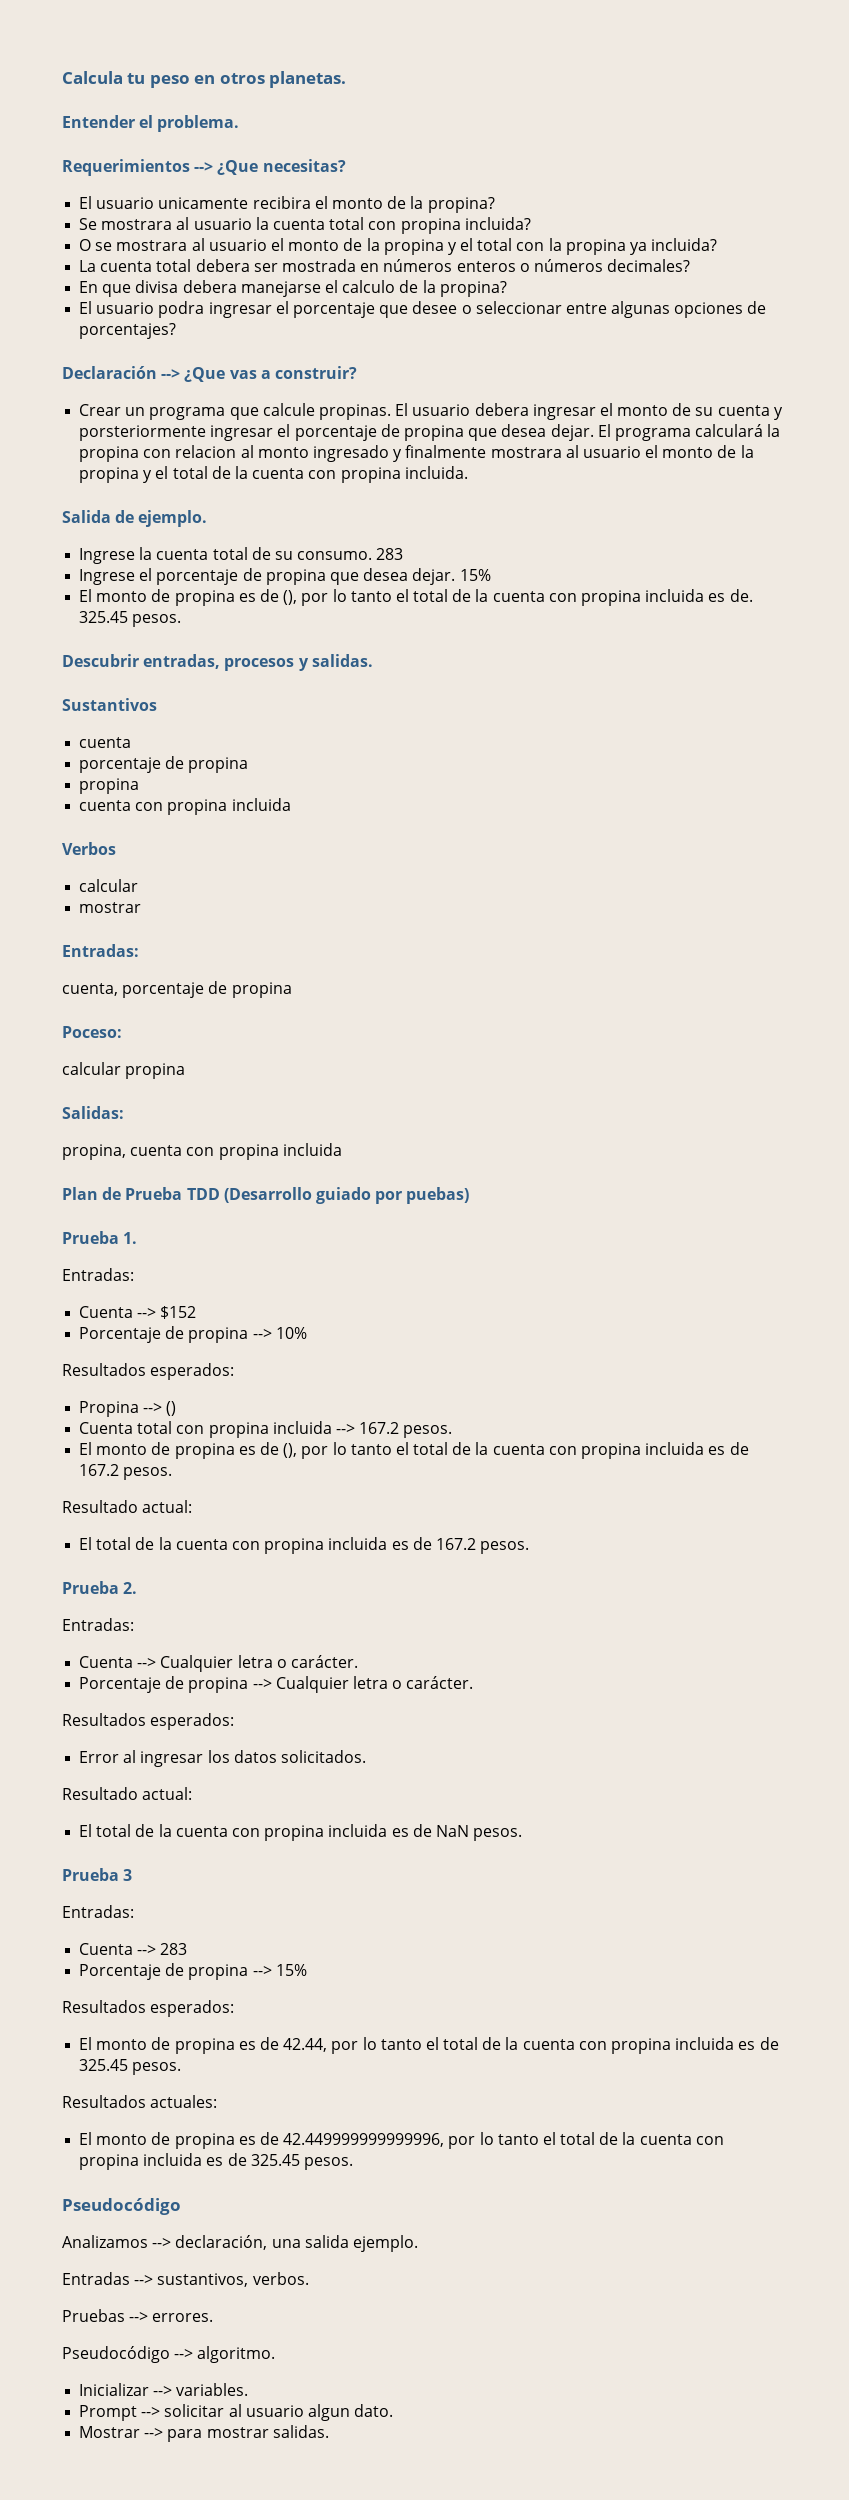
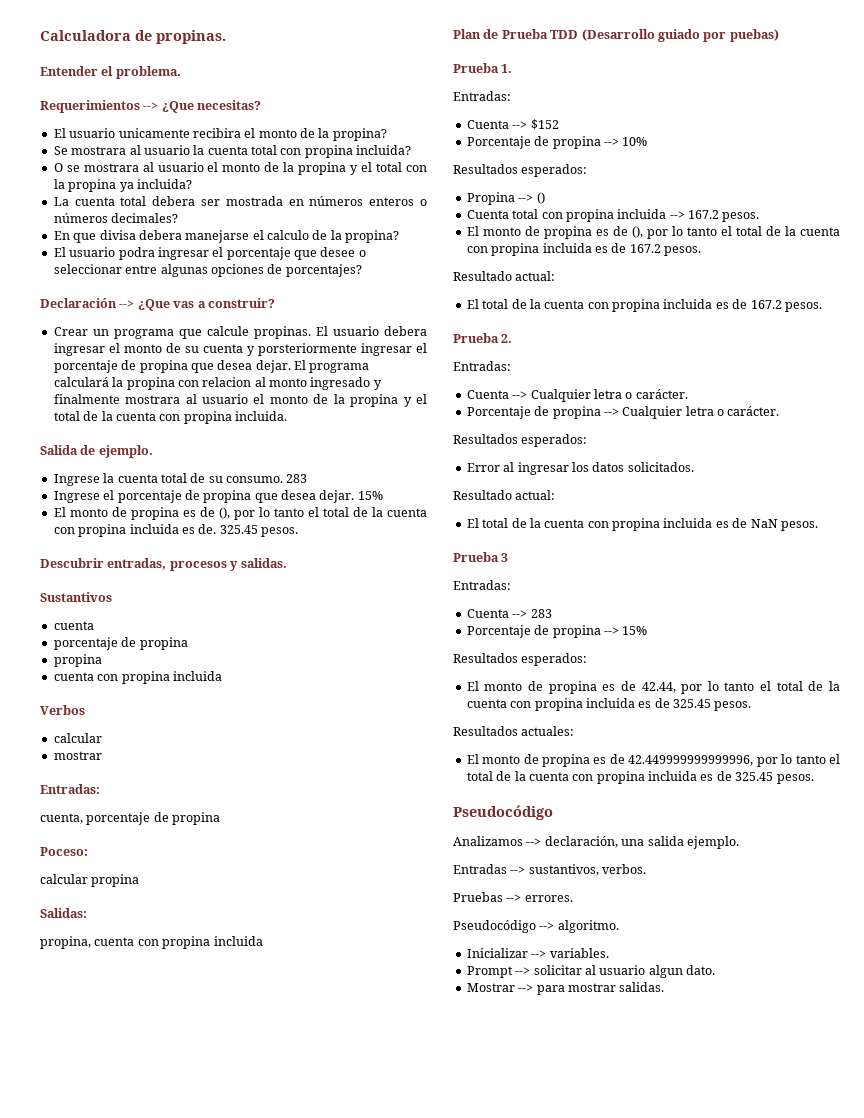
- Calcula tu peso en otros planetas.
+ Calculadora de propinas.

